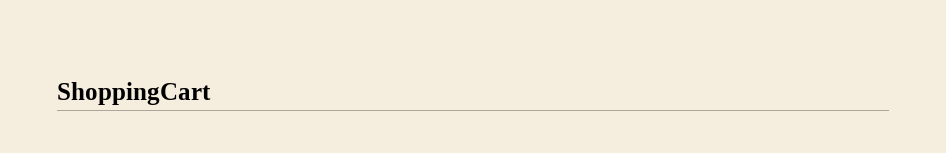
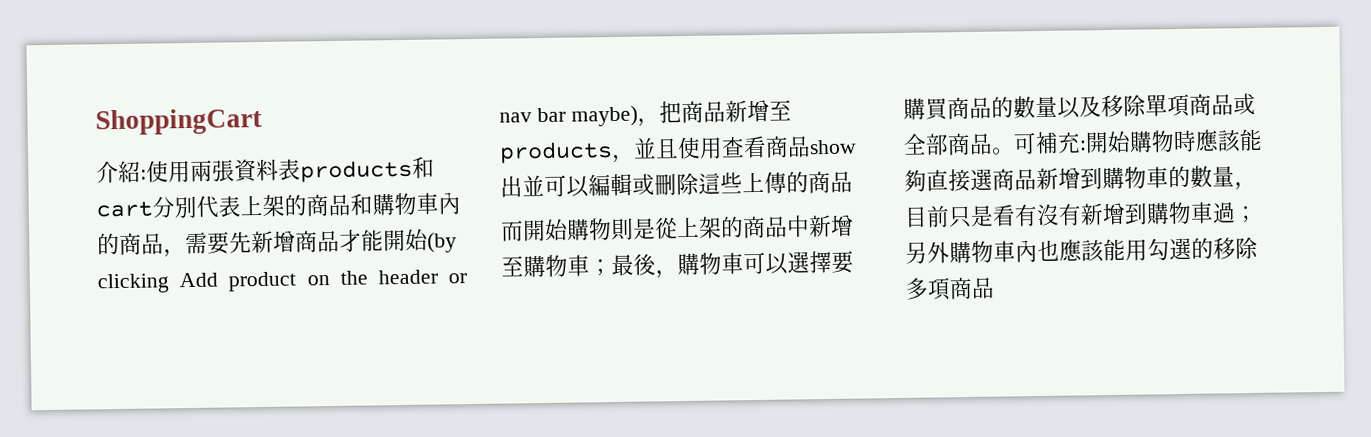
+ 介紹:使用兩張資料表products和cart分別代表上架的商品和購物車內的商品，需要先新增商品才能開始(by clicking Add product on the header or nav bar maybe)，把商品新增至products，並且使用查看商品show出並可以編輯或刪除這些上傳的商品
+ 而開始購物則是從上架的商品中新增至購物車；最後，購物車可以選擇要購買商品的數量以及移除單項商品或全部商品。可補充:開始購物時應該能夠直接選商品新增到購物車的數量，目前只是看有沒有新增到購物車過；另外購物車內也應該能用勾選的移除多項商品

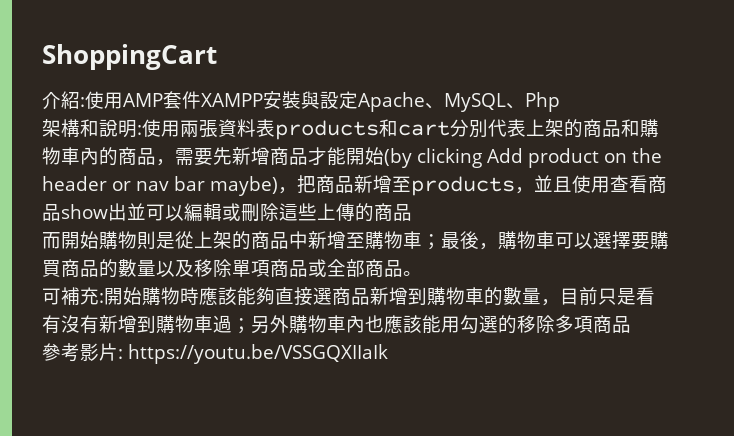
- 介紹:使用兩張資料表products和cart分別代表上架的商品和購物車內的商品，需要先新增商品才能開始(by clicking Add product on the header or nav bar maybe)，把商品新增至products，並且使用查看商品show出並可以編輯或刪除這些上傳的商品
+ 介紹:使用AMP套件XAMPP安裝與設定Apache、MySQL、Php
+ 架構和說明:使用兩張資料表products和cart分別代表上架的商品和購物車內的商品，需要先新增商品才能開始(by clicking Add product on the header or nav bar maybe)，把商品新增至products，並且使用查看商品show出並可以編輯或刪除這些上傳的商品
- 而開始購物則是從上架的商品中新增至購物車；最後，購物車可以選擇要購買商品的數量以及移除單項商品或全部商品。可補充:開始購物時應該能夠直接選商品新增到購物車的數量，目前只是看有沒有新增到購物車過；另外購物車內也應該能用勾選的移除多項商品
+ 而開始購物則是從上架的商品中新增至購物車；最後，購物車可以選擇要購買商品的數量以及移除單項商品或全部商品。
+ 可補充:開始購物時應該能夠直接選商品新增到購物車的數量，目前只是看有沒有新增到購物車過；另外購物車內也應該能用勾選的移除多項商品
+ 參考影片: https://youtu.be/VSSGQXIIaIk

